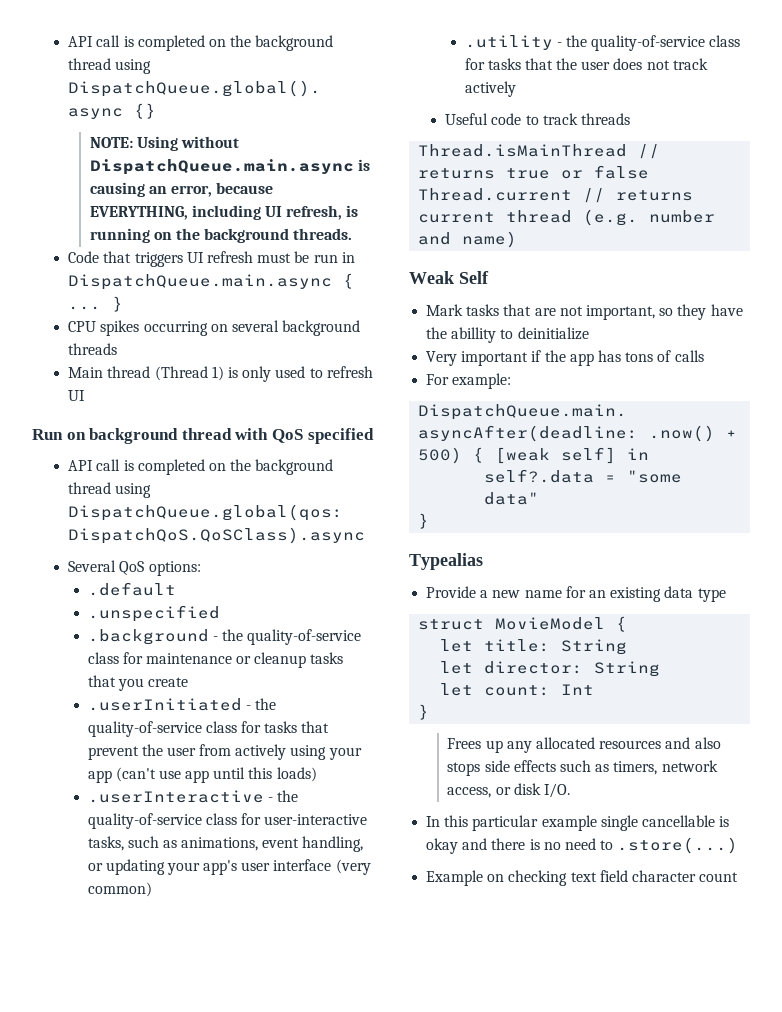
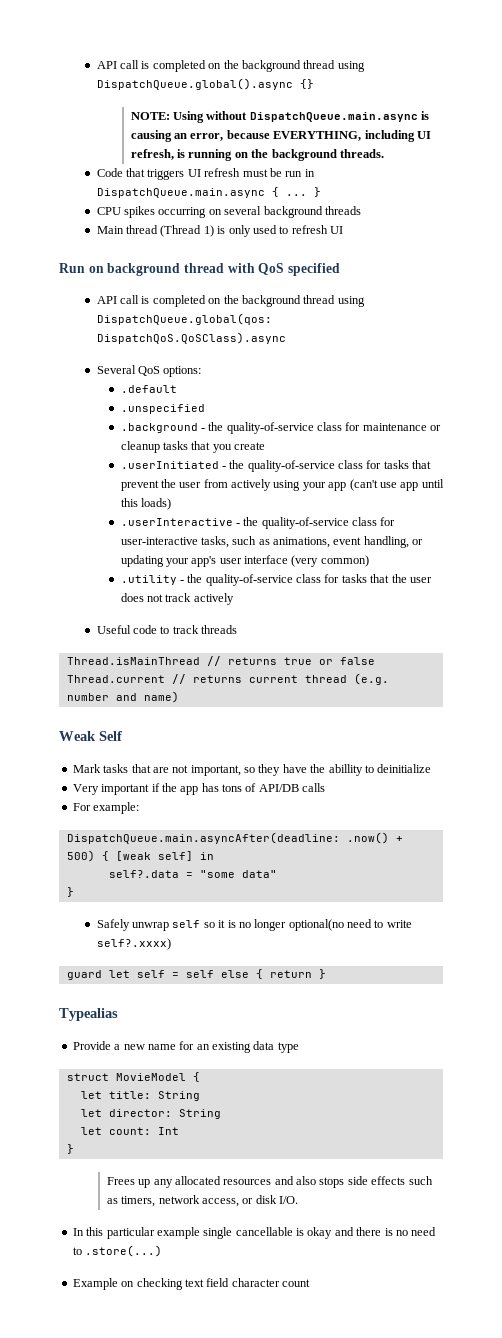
- Very important if the app has tons of calls
+ Very important if the app has tons of API/DB calls
+ Safely unwrap self so it is no longer optional(no need to write self?.xxxx)
+ guard let self = self else { return }

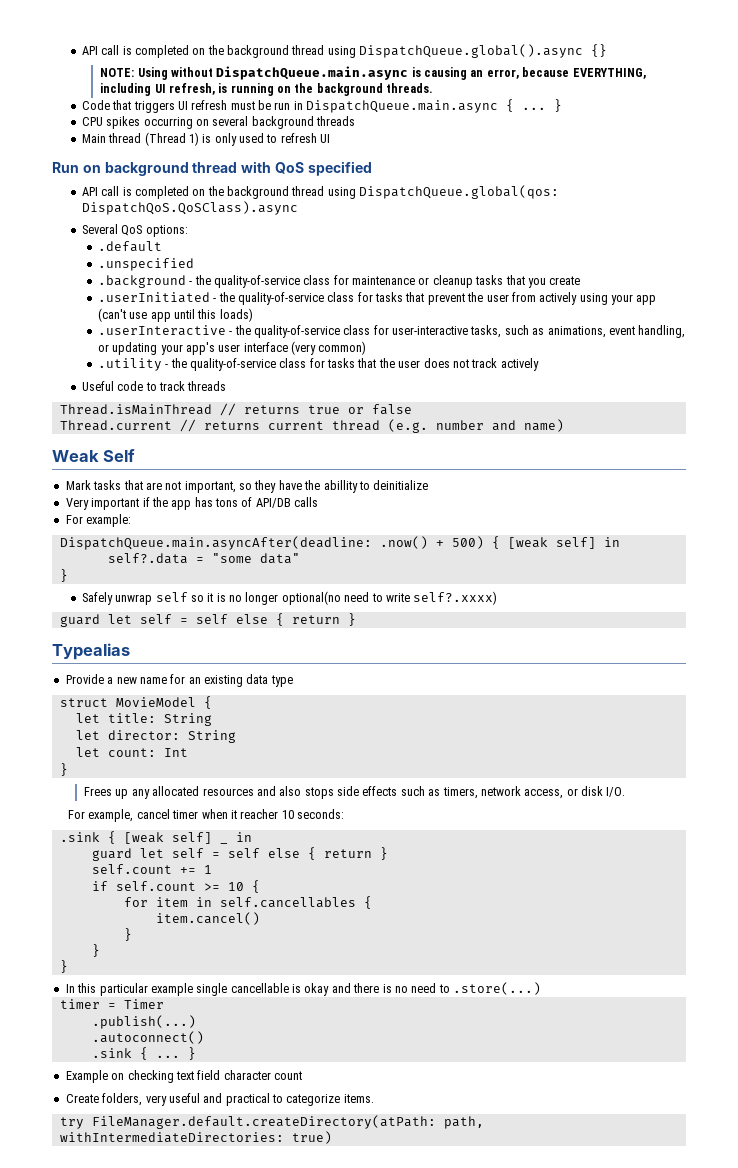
+ For example, cancel timer when it reacher 10 seconds:
+ .sink { [weak self] _ in
+ guard let self = self else { return }
+ self.count += 1
+ if self.count >= 10 {
+ for item in self.cancellables {
+ item.cancel()
+ }
+ }
+ }
+ timer = Timer
+ .publish(...)
+ .autoconnect()
+ .sink { ... }
+ Create folders, very useful and practical to categorize items.
+ try FileManager.default.createDirectory(atPath: path, withIntermediateDirectories: true)

